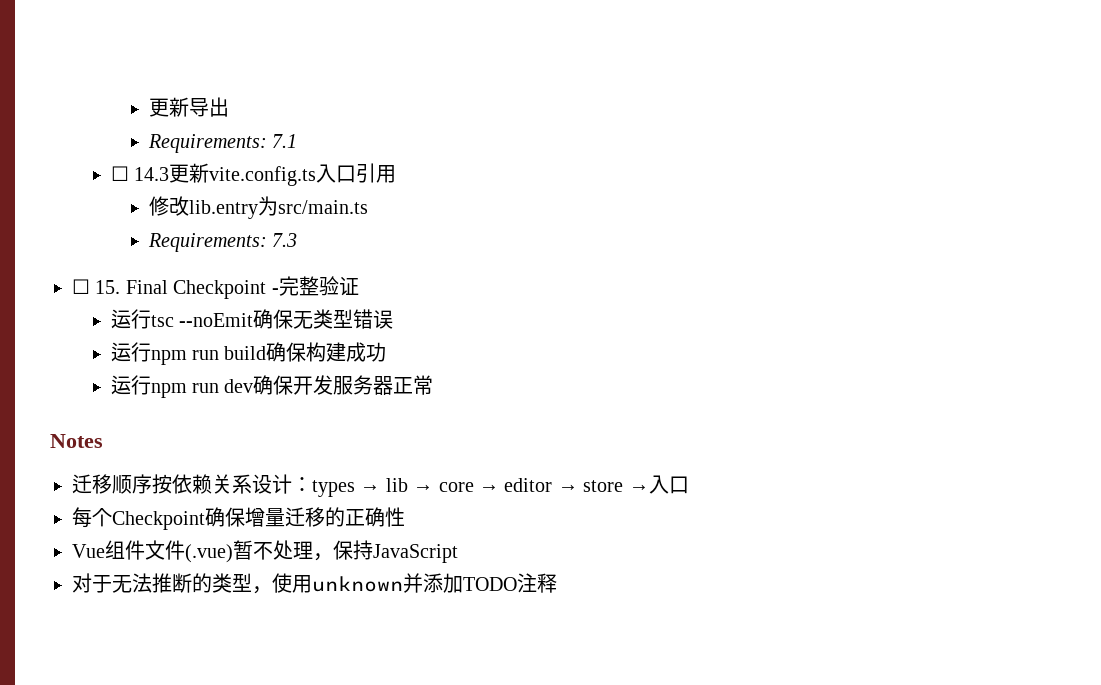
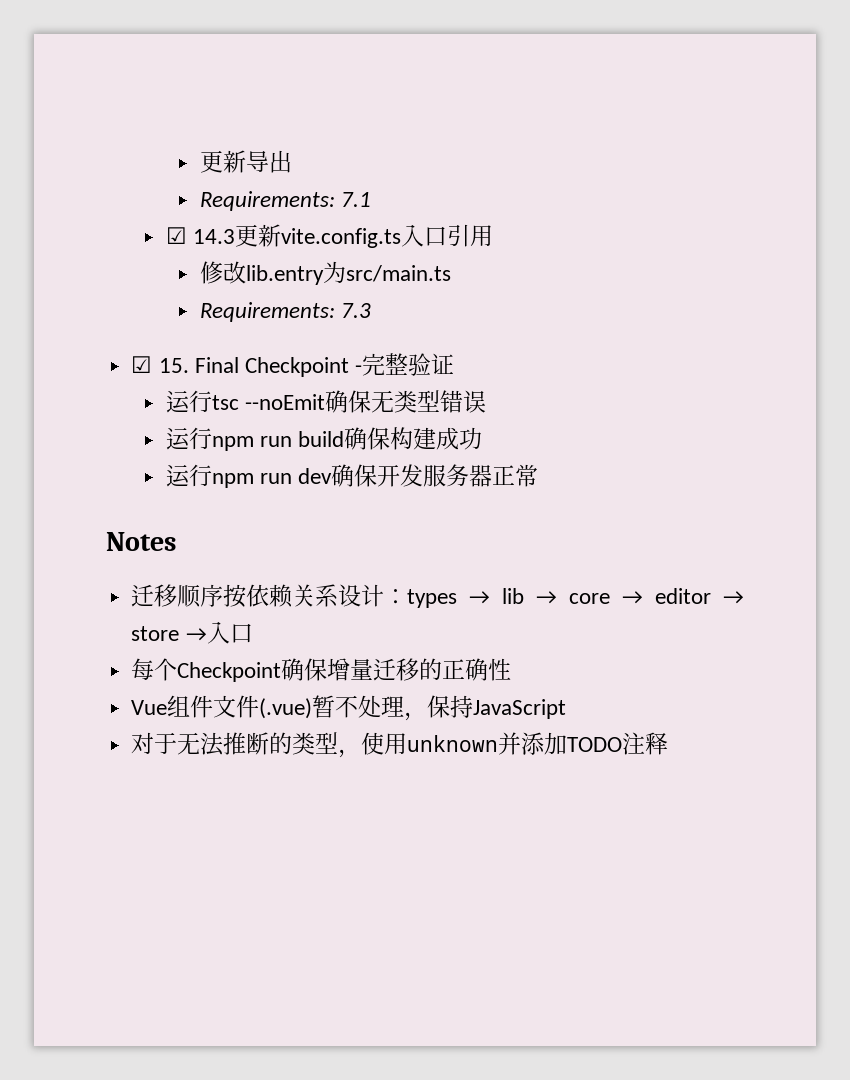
- ☐ 14.3更新vite.config.ts入口引用
+ ☑ 14.3更新vite.config.ts入口引用
- ☐ 15. Final Checkpoint -完整验证
+ ☑ 15. Final Checkpoint -完整验证

